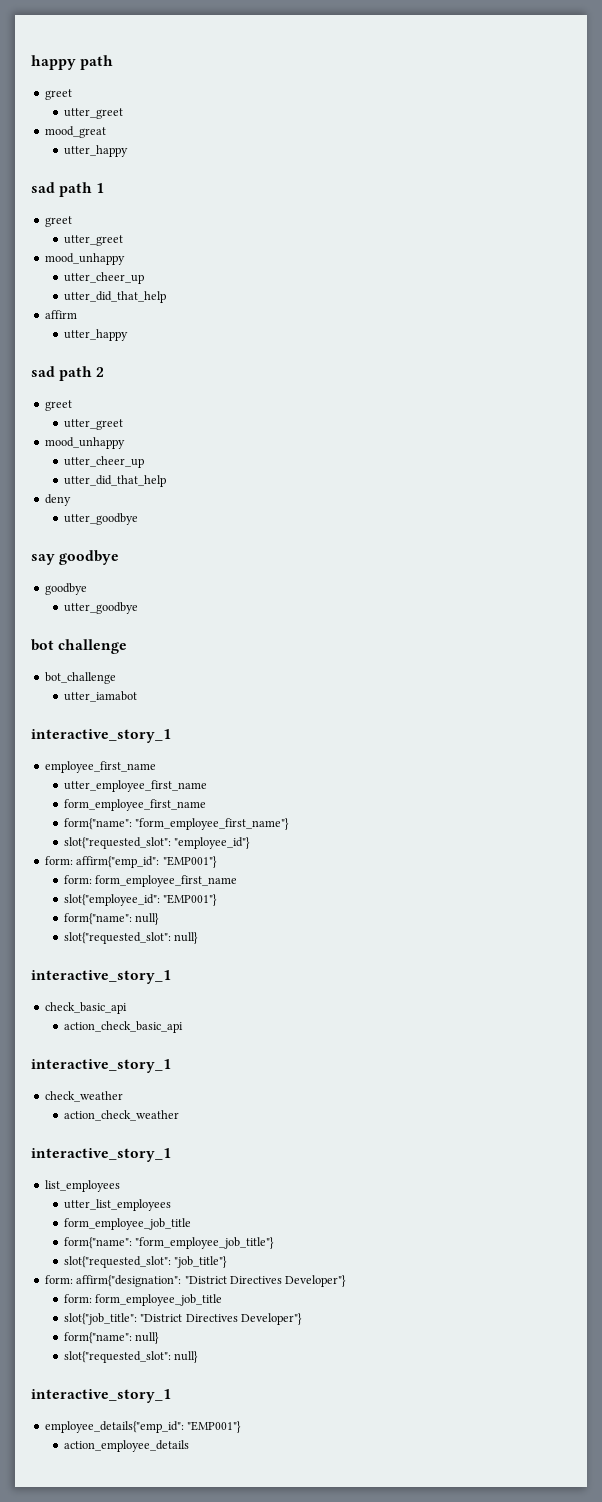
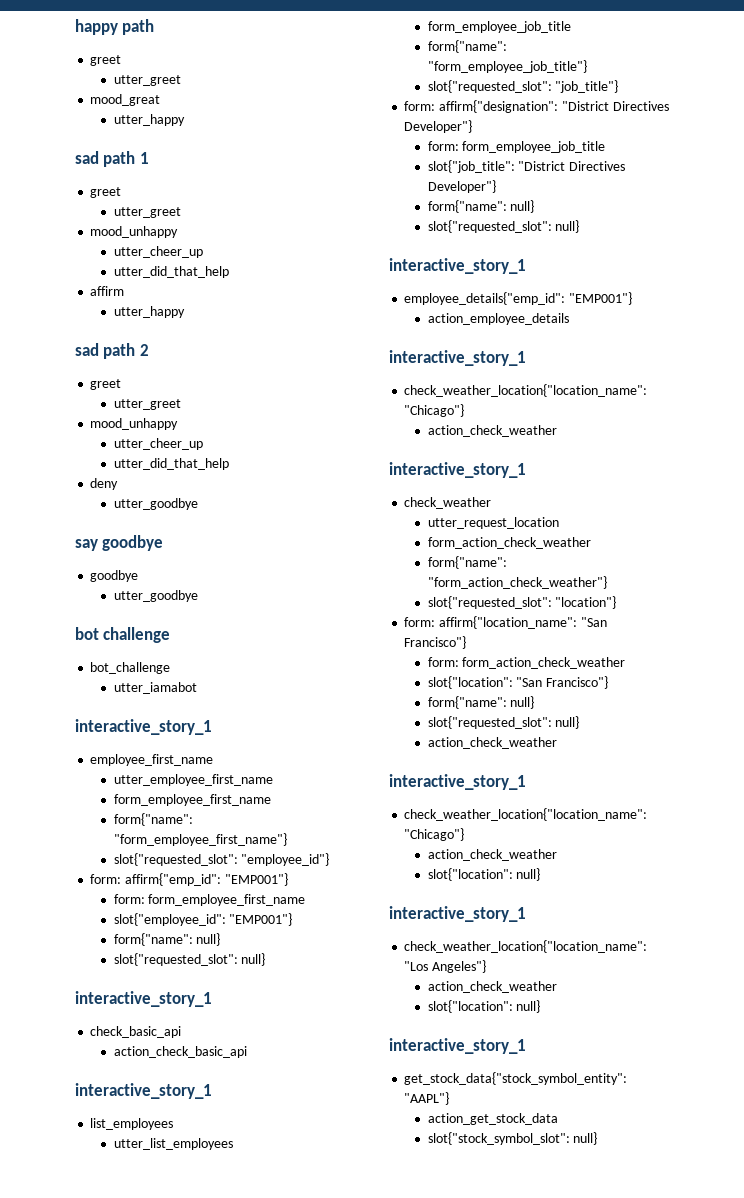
- check_weather
- action_check_weather
- interactive_story_1
  action_employee_details
+ interactive_story_1
+ check_weather_location{"location_name": "Chicago"}
+ action_check_weather
+ interactive_story_1
+ check_weather
+ utter_request_location
+ form_action_check_weather
+ form{"name": "form_action_check_weather"}
+ slot{"requested_slot": "location"}
+ form: affirm{"location_name": "San Francisco"}
+ form: form_action_check_weather
+ slot{"location": "San Francisco"}
+ form{"name": null}
+ slot{"requested_slot": null}
+ action_check_weather
+ interactive_story_1
+ check_weather_location{"location_name": "Chicago"}
+ action_check_weather
+ slot{"location": null}
+ interactive_story_1
+ check_weather_location{"location_name": "Los Angeles"}
+ action_check_weather
+ slot{"location": null}
+ interactive_story_1
+ get_stock_data{"stock_symbol_entity": "AAPL"}
+ action_get_stock_data
+ slot{"stock_symbol_slot": null}

